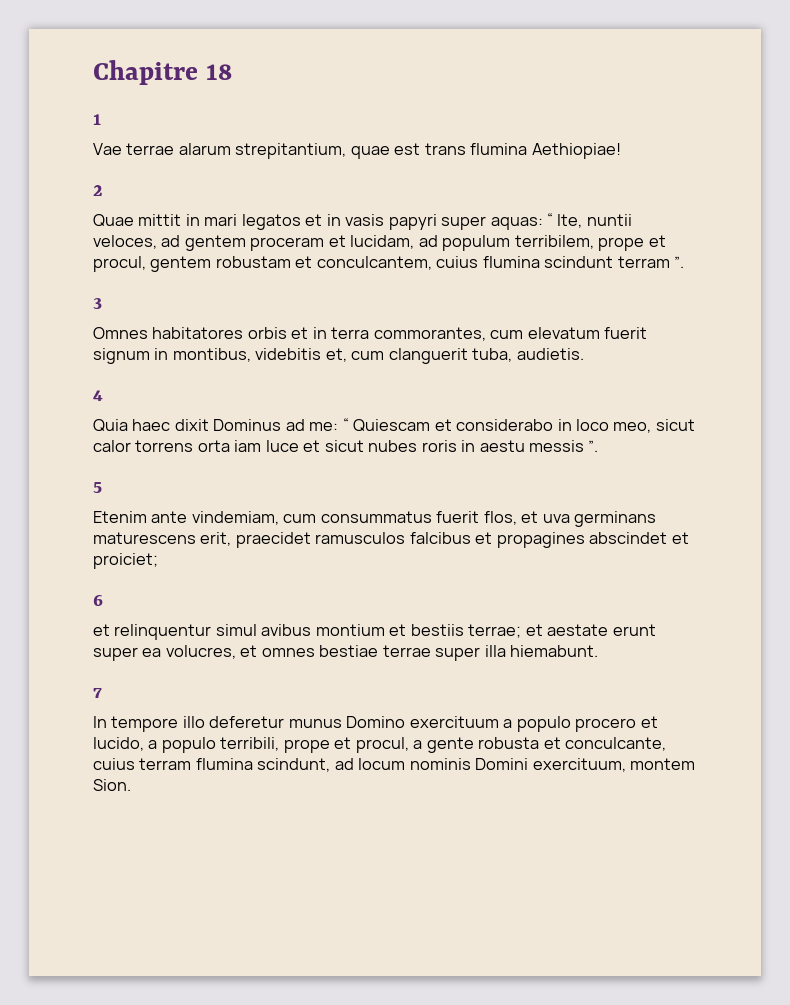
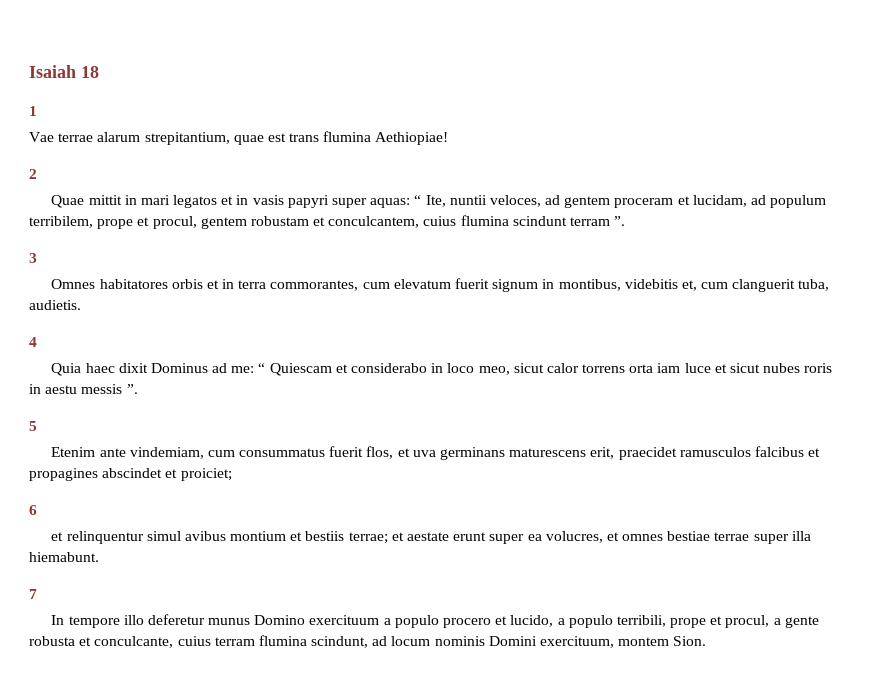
- Chapitre 18
+ Isaiah 18

